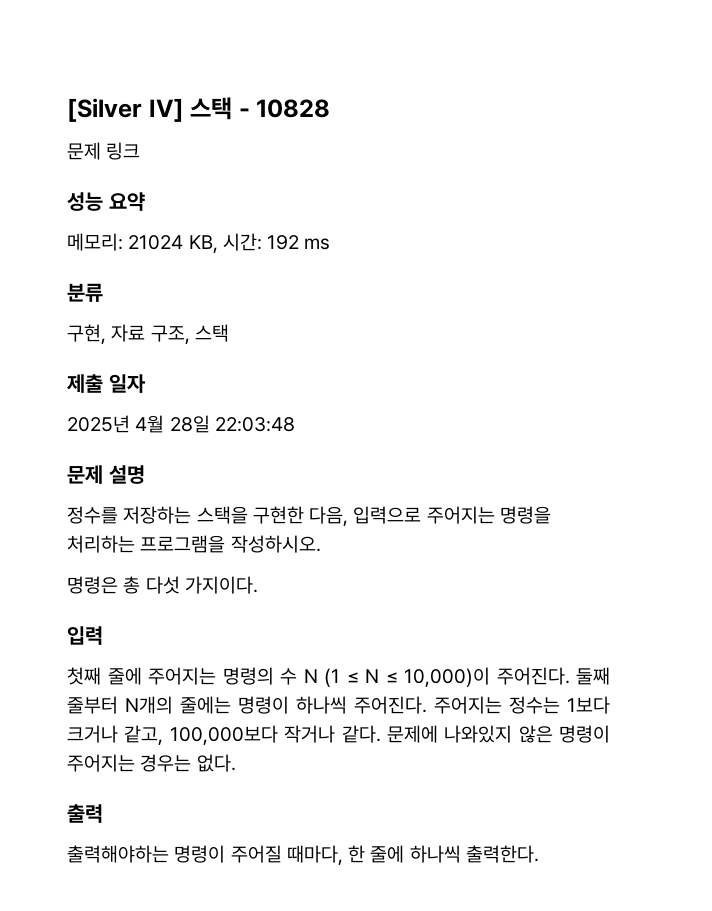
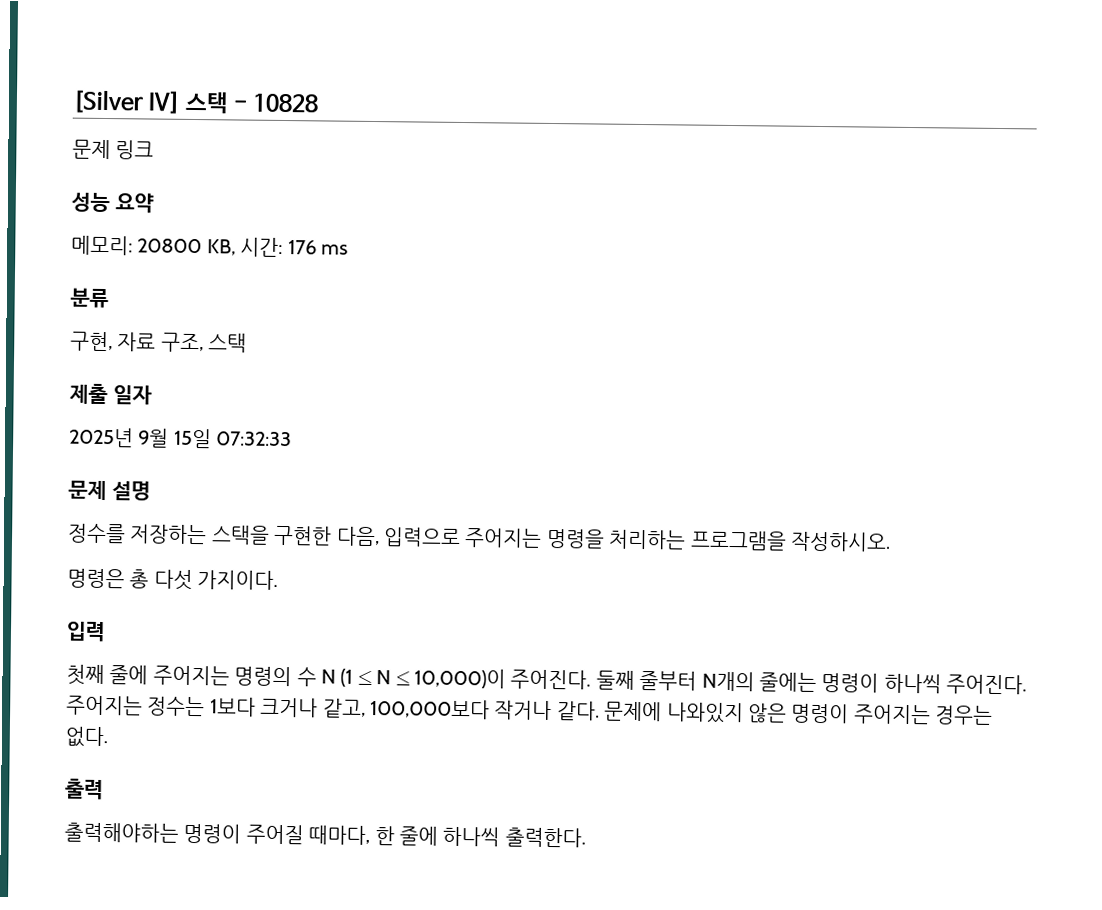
- 메모리: 21024 KB, 시간: 192 ms
+ 메모리: 20800 KB, 시간: 176 ms
- 2025년 4월 28일 22:03:48
+ 2025년 9월 15일 07:32:33

